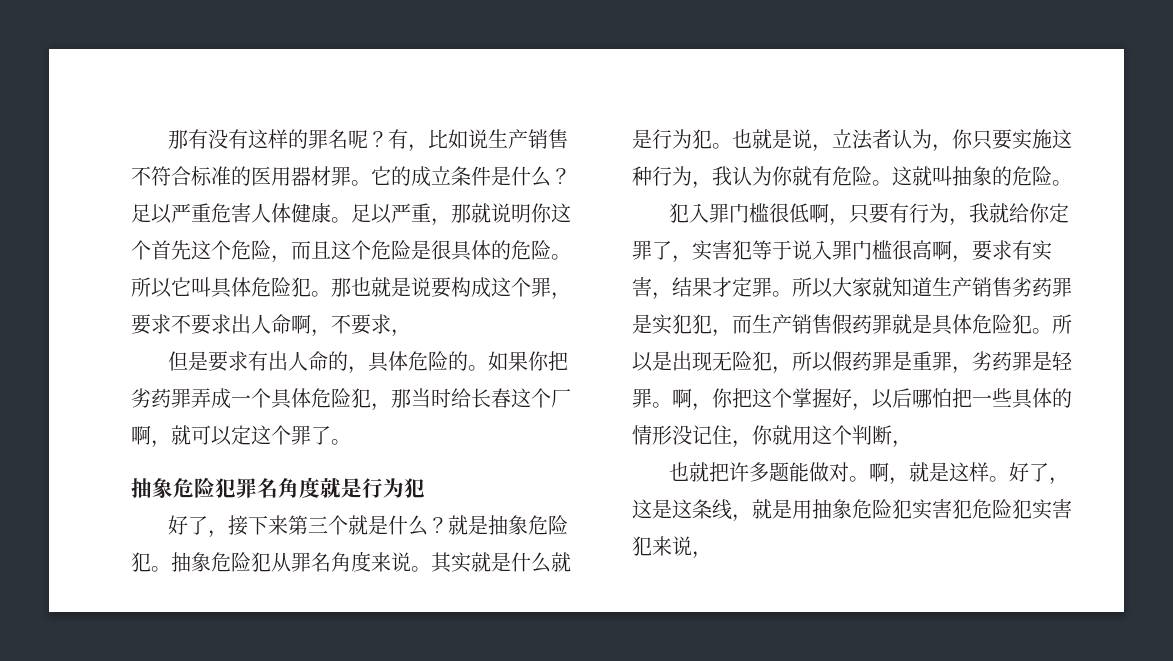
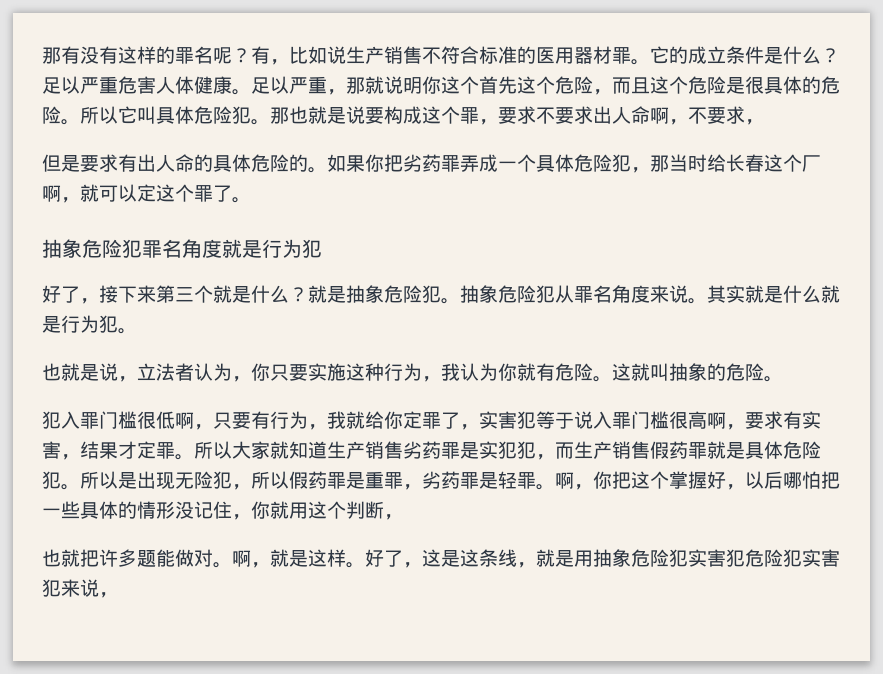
- 但是要求有出人命的，具体危险的。
+ 但是要求有出人命的具体危险的。
- 其实就是什么就是行为犯。也就是说，立法者认为，你只要实施这种行为，我认为你就有危险。
+ 其实就是什么就是行为犯。
+ 也就是说，立法者认为，你只要实施这种行为，我认为你就有危险。

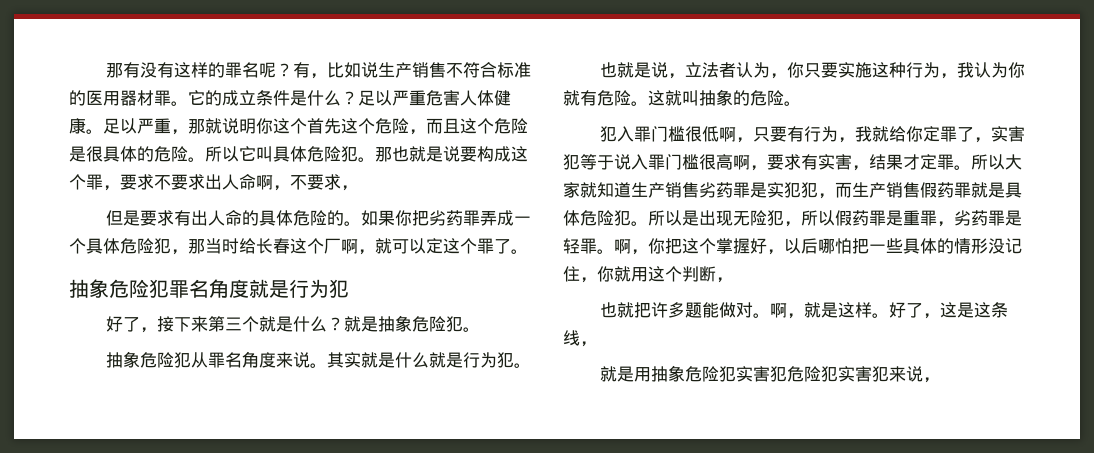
- 就是抽象危险犯。抽象危险犯从罪名角度来说。
+ 就是抽象危险犯。
+ 抽象危险犯从罪名角度来说。
- 好了，这是这条线，就是用抽象危险犯实害犯危险犯实害犯来说，
+ 好了，这是这条线，
+ 就是用抽象危险犯实害犯危险犯实害犯来说，

